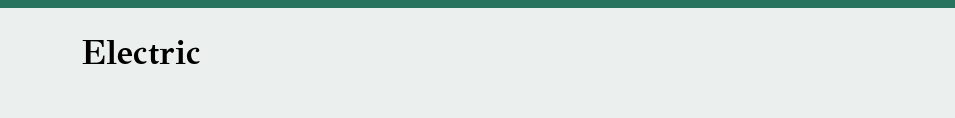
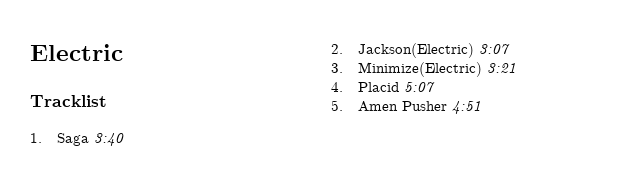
+ Tracklist
+ 1. Saga 3:40
+ 2. Jackson(Electric) 3:07
+ 3. Minimize(Electric) 3:21
+ 4. Placid 5:07
+ 5. Amen Pusher 4:51

